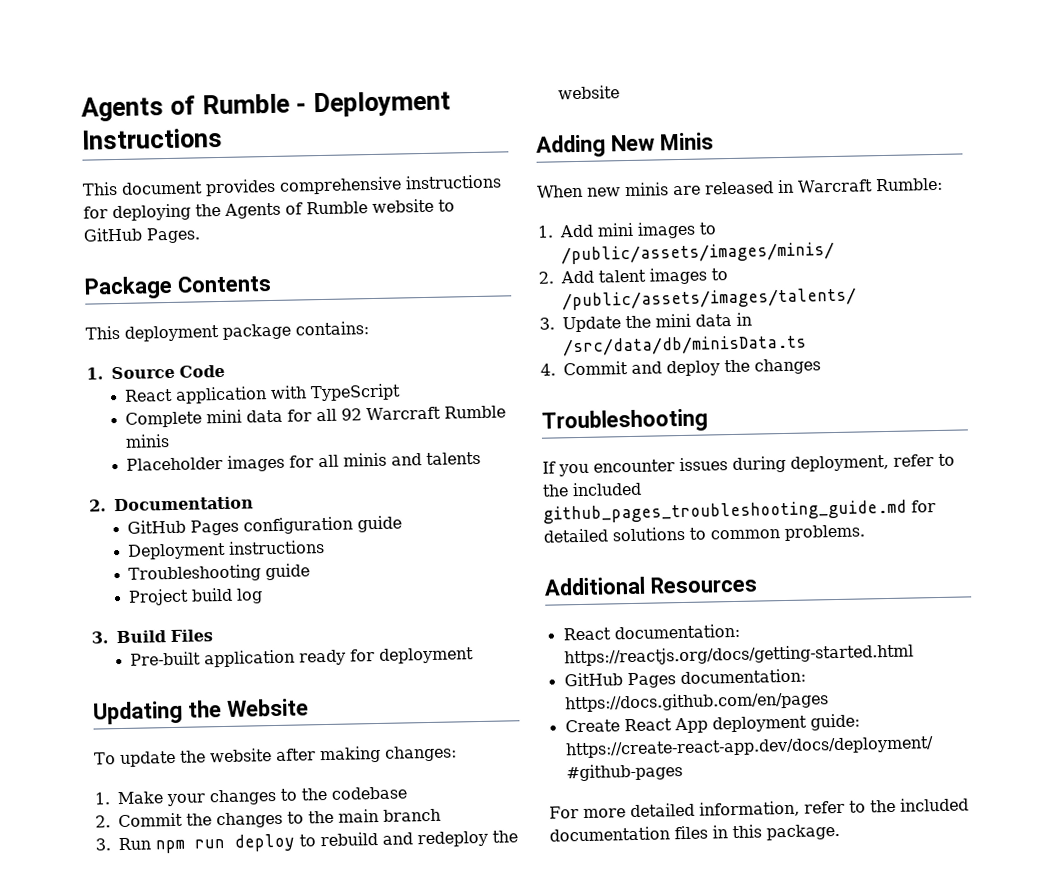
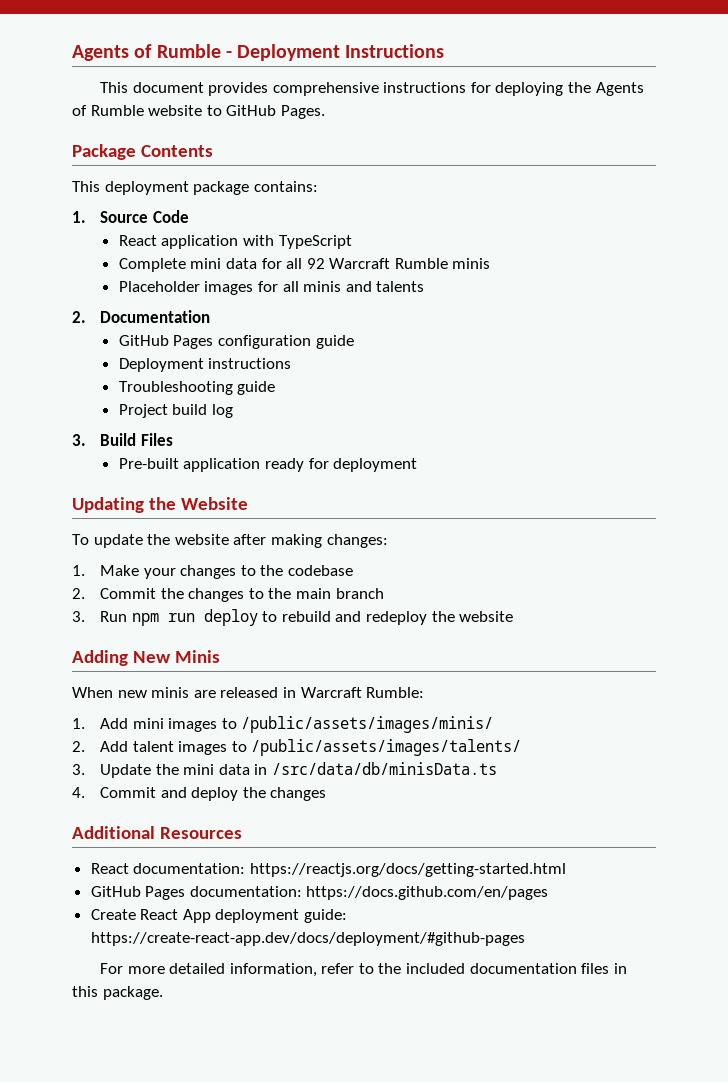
  4. Commit and deploy the changes
- Troubleshooting
- If you encounter issues during deployment, refer to the included github_pages_troubleshooting_guide.md for detailed solutions to common problems.

